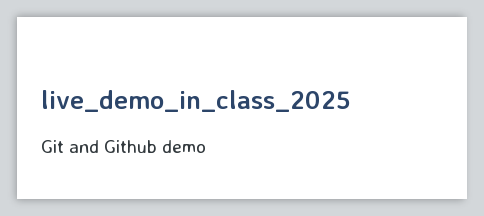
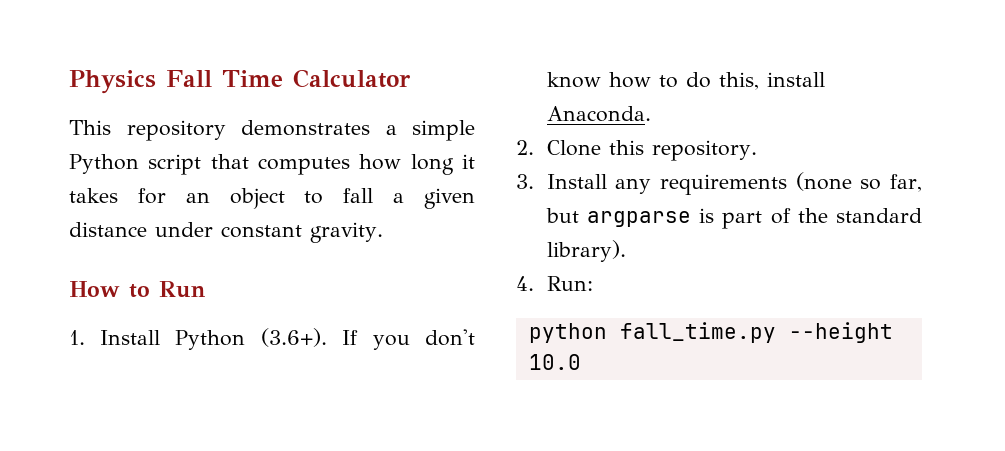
- live_demo_in_class_2025
- Git and Github demo
+ Physics Fall Time Calculator
+ This repository demonstrates a simple Python script that computes how long it takes for an object to fall a given distance under constant gravity.
+ How to Run
+ 1. Install Python (3.6+). If you don't know how to do this, install Anaconda.
+ 2. Clone this repository.
+ 3. Install any requirements (none so far, but argparse is part of the standard library).
+ 4. Run:
+ python fall_time.py --height 10.0

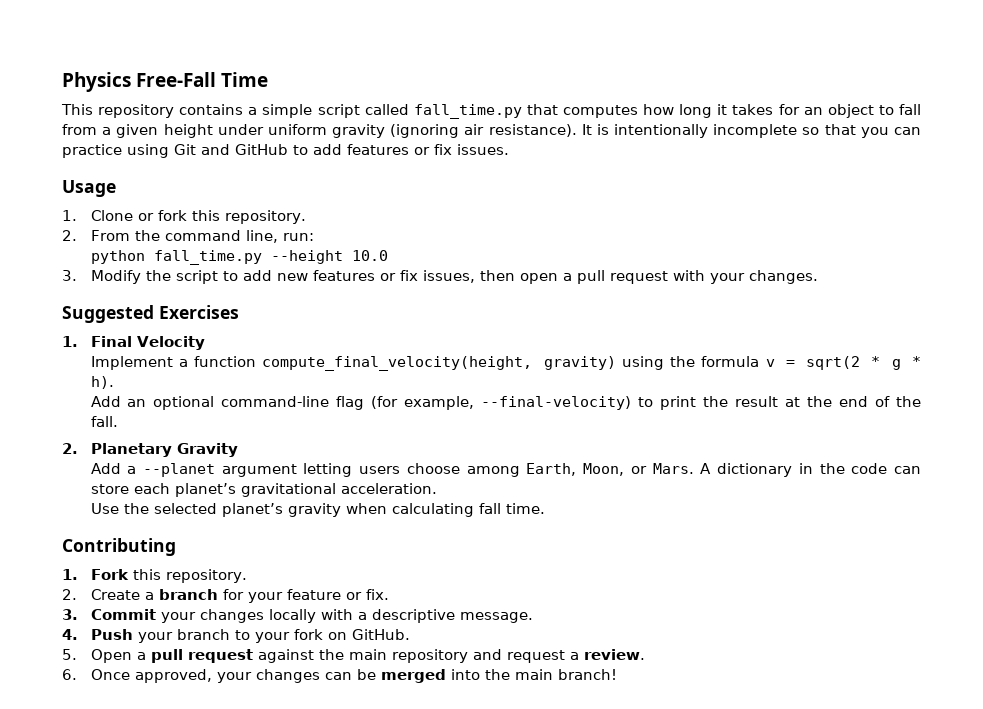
- Physics Fall Time Calculator
+ Physics Free-Fall Time
- This repository demonstrates a simple Python script that computes how long it takes for an object to fall a given distance under constant gravity.
- How to Run
- 1. Install Python (3.6+). If you don't know how to do this, install Anaconda.
- 2. Clone this repository.
- 3. Install any requirements (none so far, but argparse is part of the standard library).
- 4. Run:
+ This repository contains a simple script called fall_time.py that computes how long it takes for an object to fall from a given height under uniform gravity (ignoring air resistance). It is intentionally incomplete so that you can practice using Git and GitHub to add features or fix issues.
+ Usage
+ 1. Clone or fork this repository.
+ 2. From the command line, run:
  python fall_time.py --height 10.0
+ 3. Modify the script to add new features or fix issues, then open a pull request with your changes.
+ Suggested Exercises
+ 1. Final Velocity
+ Implement a function compute_final_velocity(height, gravity) using the formula v = sqrt(2 * g * h).
+ Add an optional command-line flag (for example, --final-velocity) to print the result at the end of the fall.
+ 2. Planetary Gravity
+ Add a --planet argument letting users choose among Earth, Moon, or Mars. A dictionary in the code can store each planet’s gravitational acceleration.
+ Use the selected planet’s gravity when calculating fall time.
+ Contributing
+ 1. Fork this repository.
+ 2. Create a branch for your feature or fix.
+ 3. Commit your changes locally with a descriptive message.
+ 4. Push your branch to your fork on GitHub.
+ 5. Open a pull request against the main repository and request a review.
+ 6. Once approved, your changes can be merged into the main branch!

